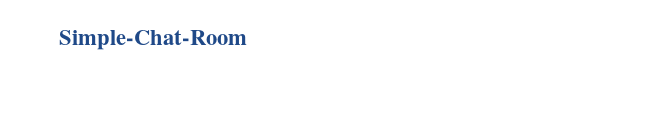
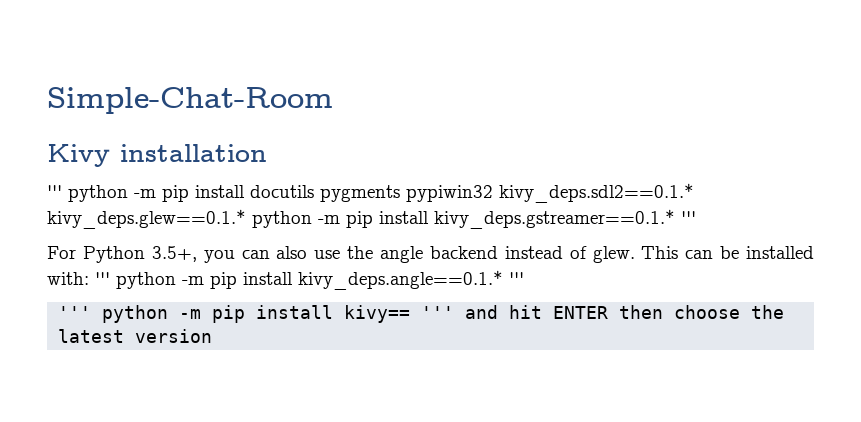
+ Kivy installation
+ ''' python -m pip install docutils pygments pypiwin32 kivy_deps.sdl2==0.1.* kivy_deps.glew==0.1.* python -m pip install kivy_deps.gstreamer==0.1.* '''
+ For Python 3.5+, you can also use the angle backend instead of glew. This can be installed with: ''' python -m pip install kivy_deps.angle==0.1.* '''
+ ''' python -m pip install kivy== ''' and hit ENTER then choose the latest version

